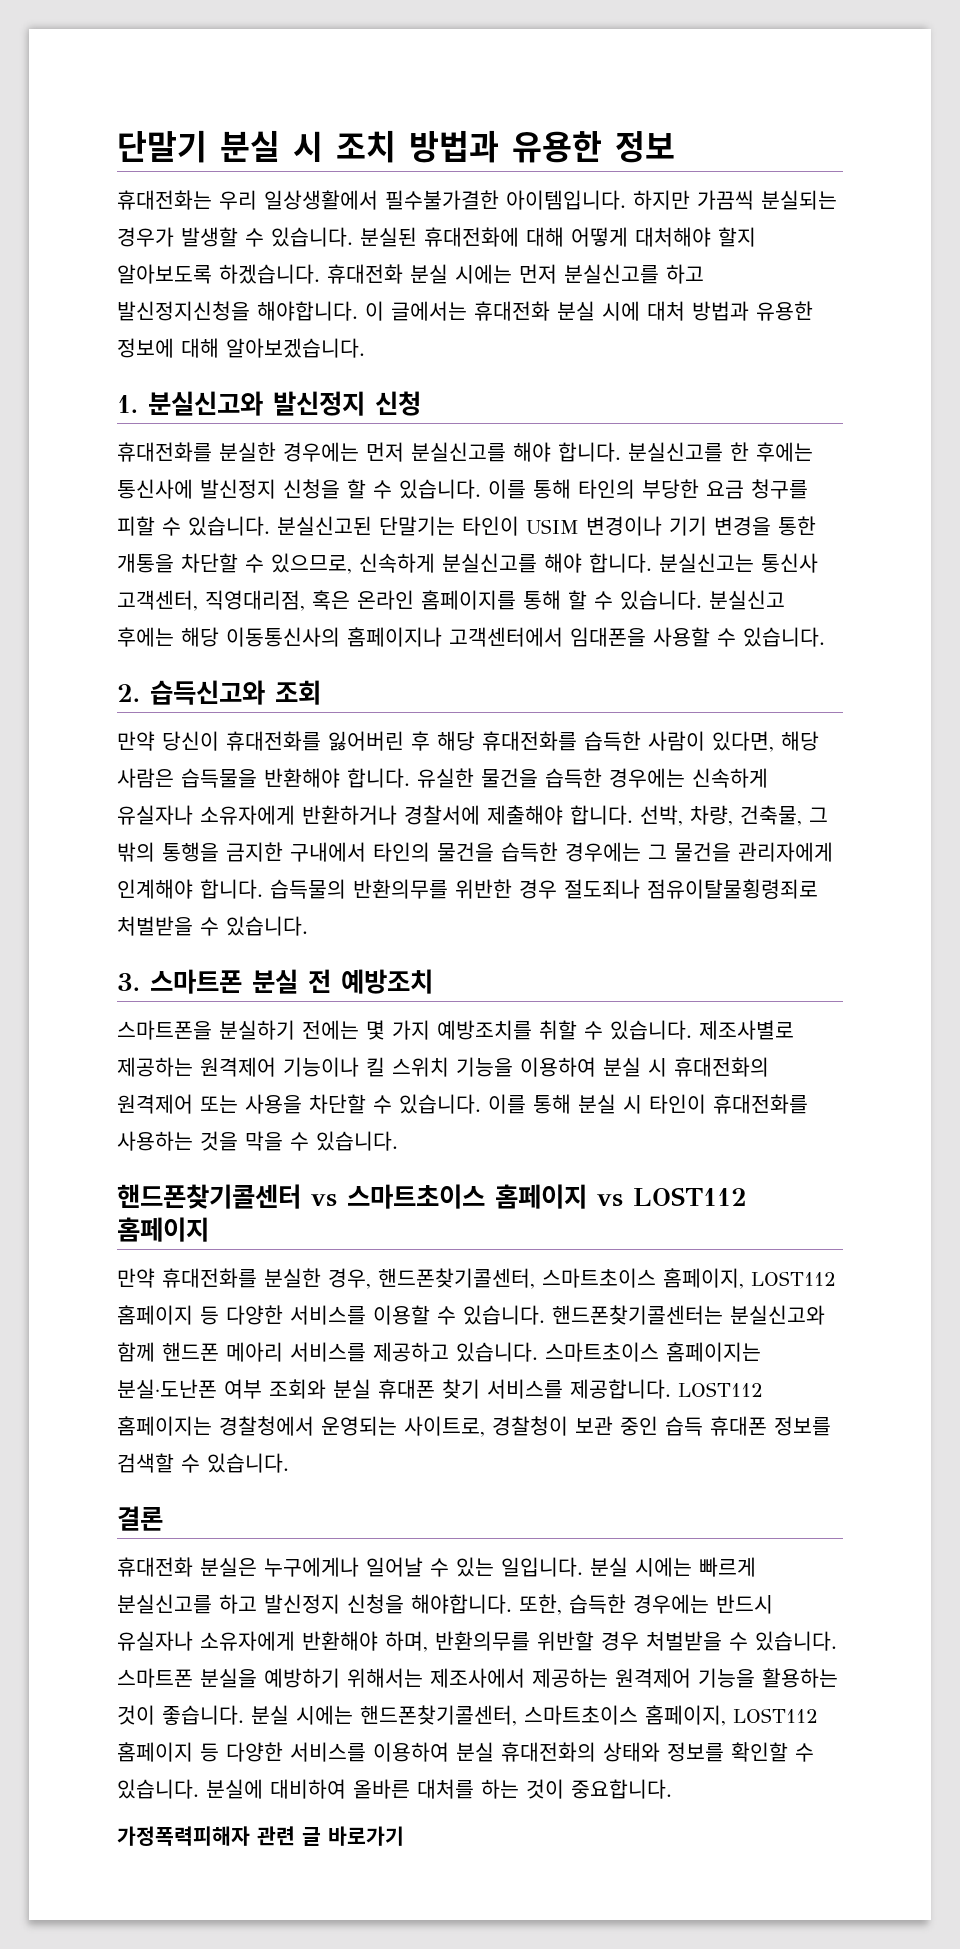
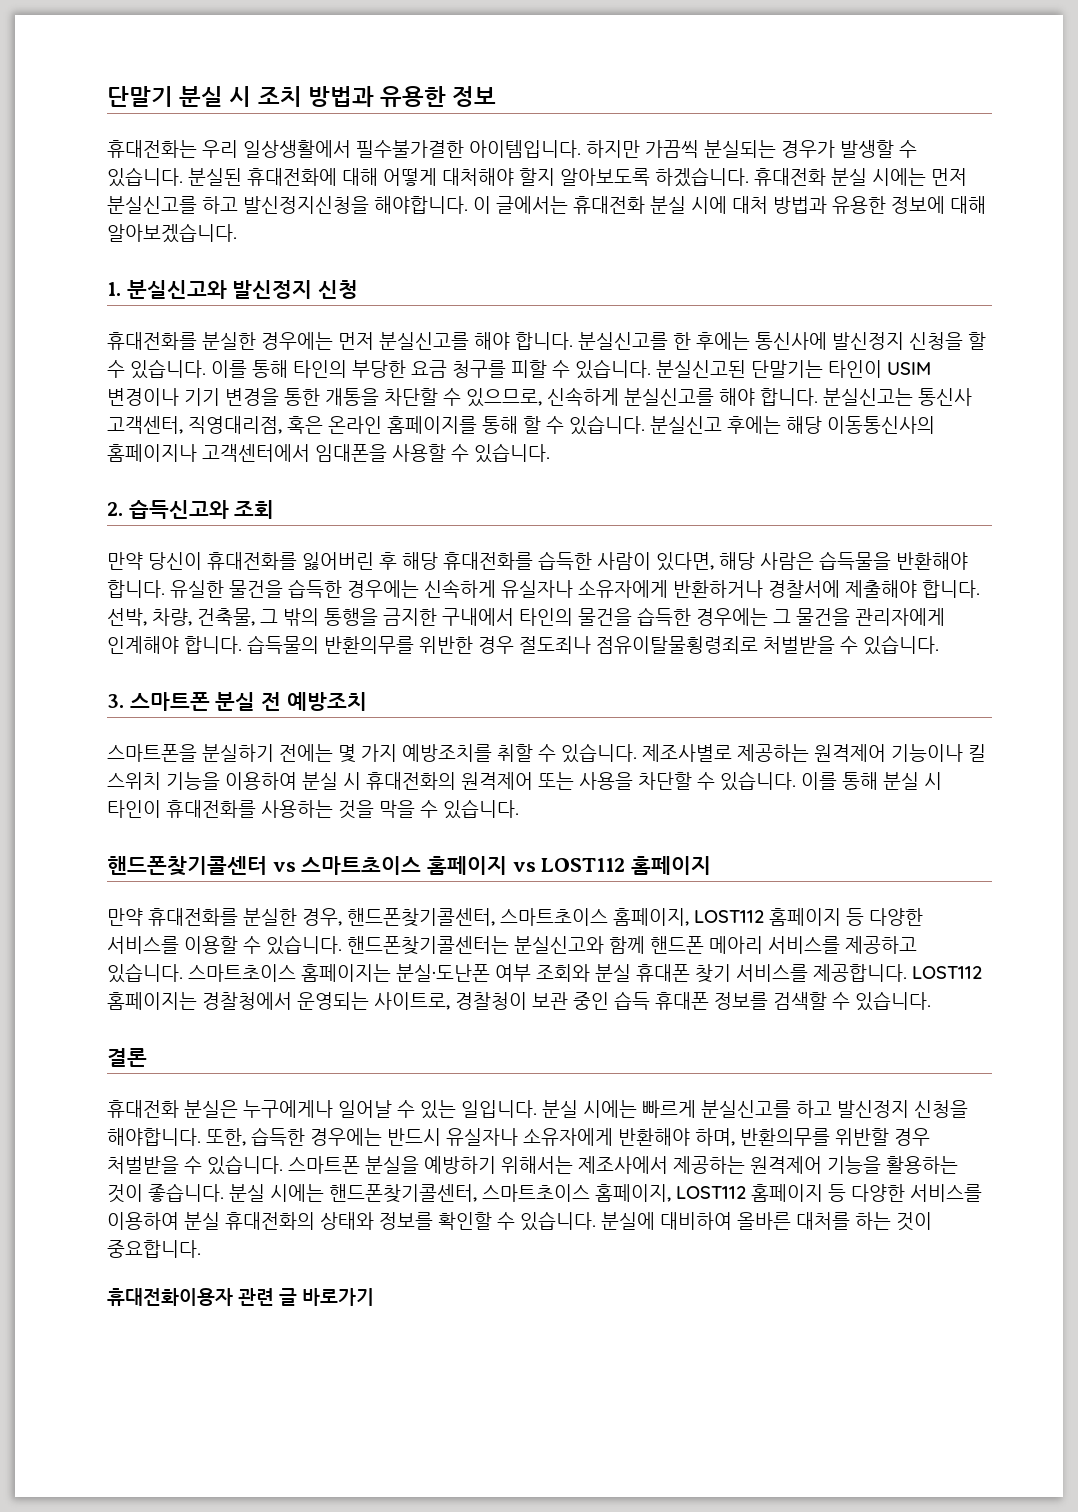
- 가정폭력피해자 관련 글 바로가기
+ 휴대전화이용자 관련 글 바로가기

